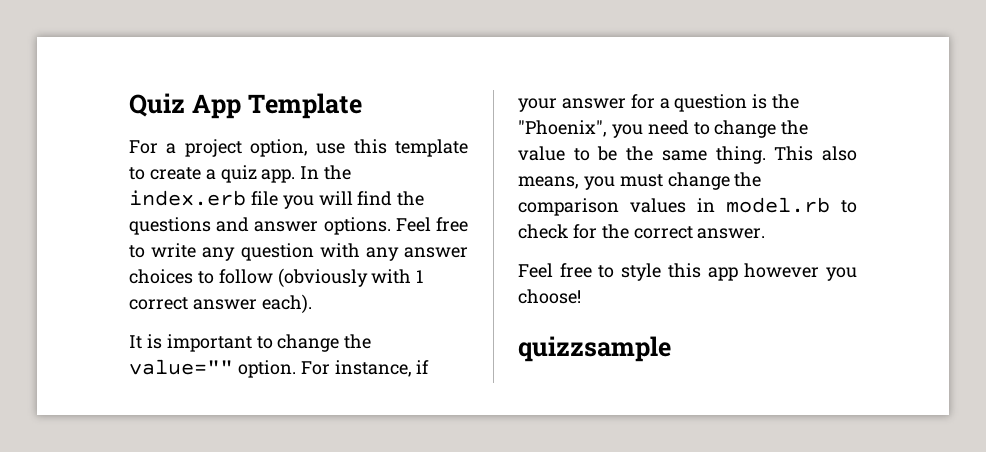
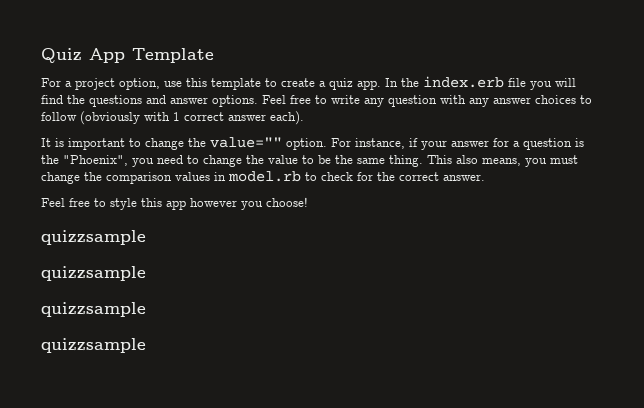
  Feel free to style this app however you choose!
+ quizzsample
+ quizzsample
+ quizzsample

